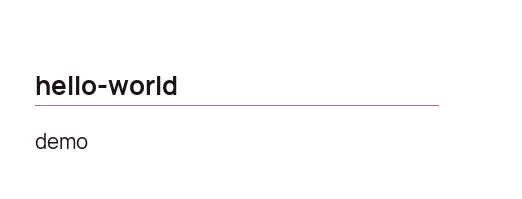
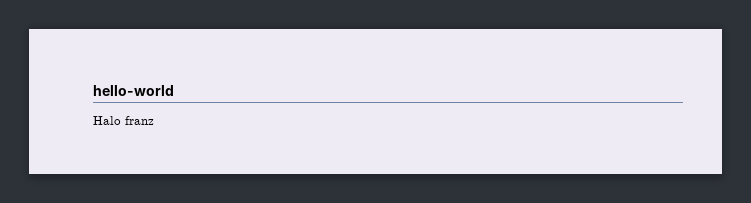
- demo
+ Halo franz

